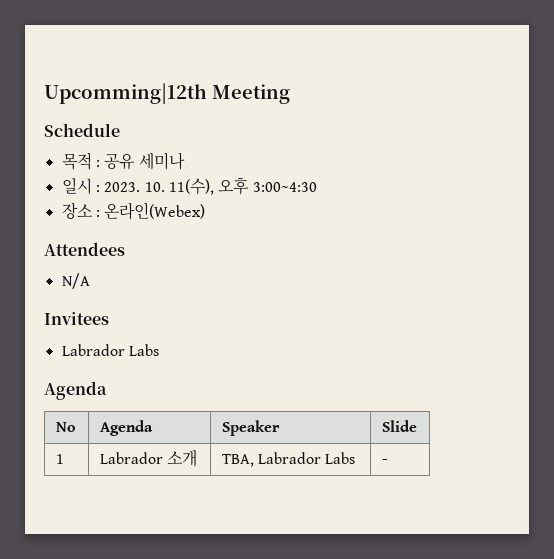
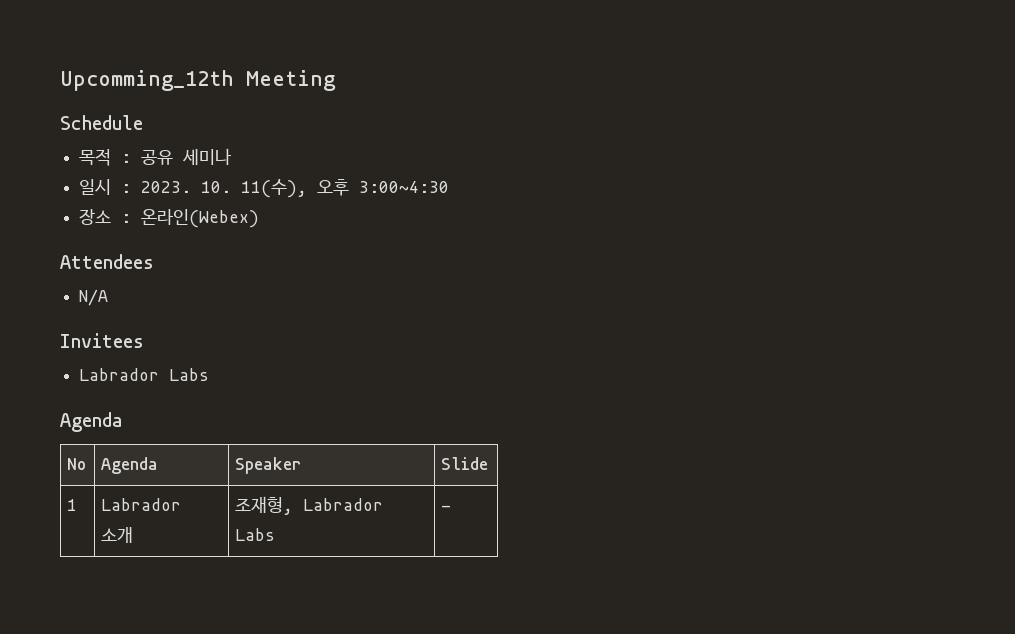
- Upcomming|12th Meeting
+ Upcomming_12th Meeting
- 1 | Labrador 소개 | TBA, Labrador Labs | -
+ 1 | Labrador 소개 | 조재형, Labrador Labs | -

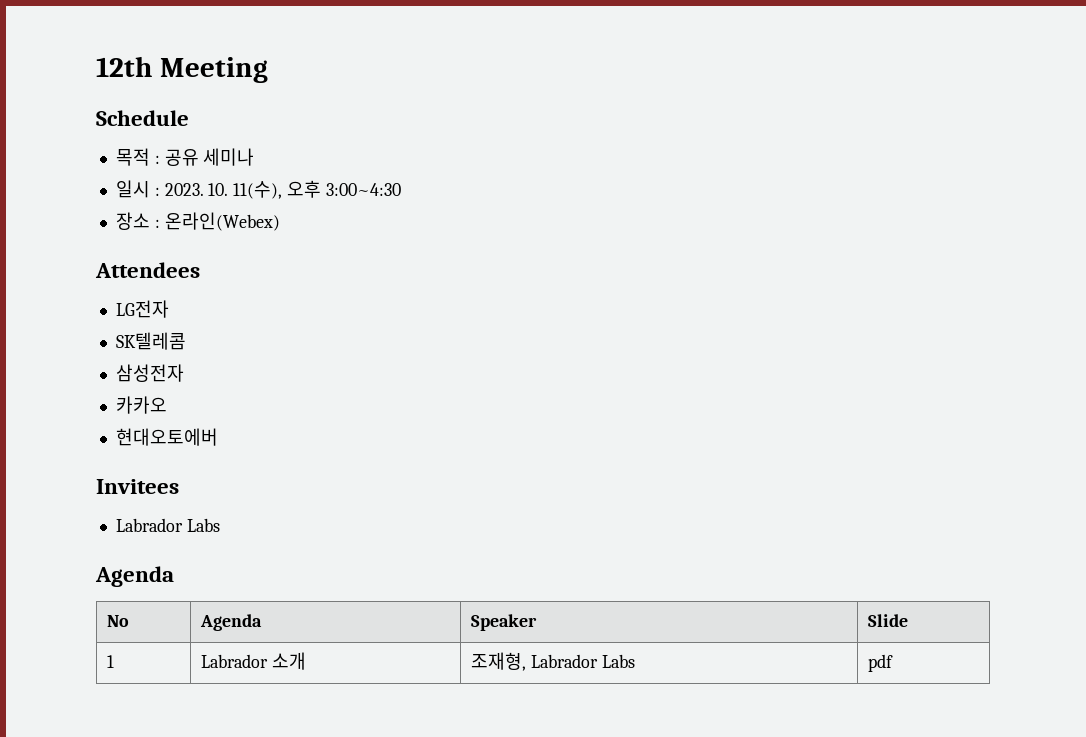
- Upcomming_12th Meeting
+ 12th Meeting
- N/A
+ LG전자
+ SK텔레콤
+ 삼성전자
+ 카카오
+ 현대오토에버
- 1 | Labrador 소개 | 조재형, Labrador Labs | -
+ 1 | Labrador 소개 | 조재형, Labrador Labs | pdf

